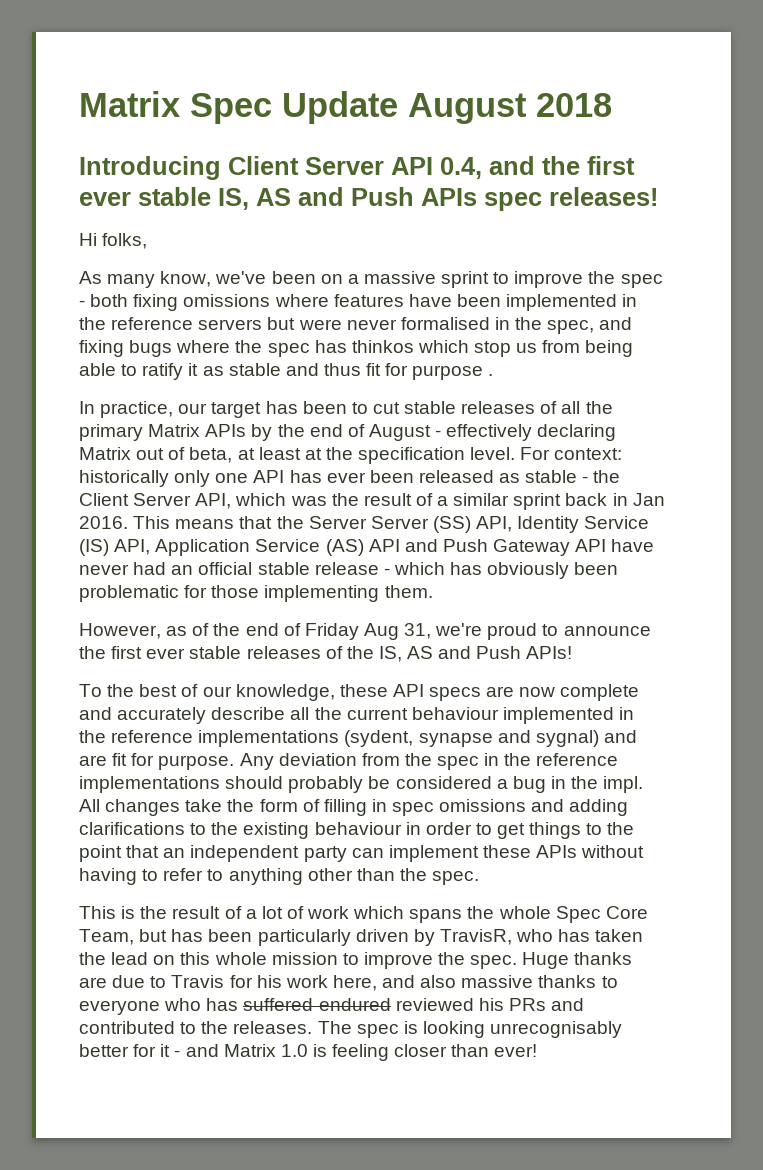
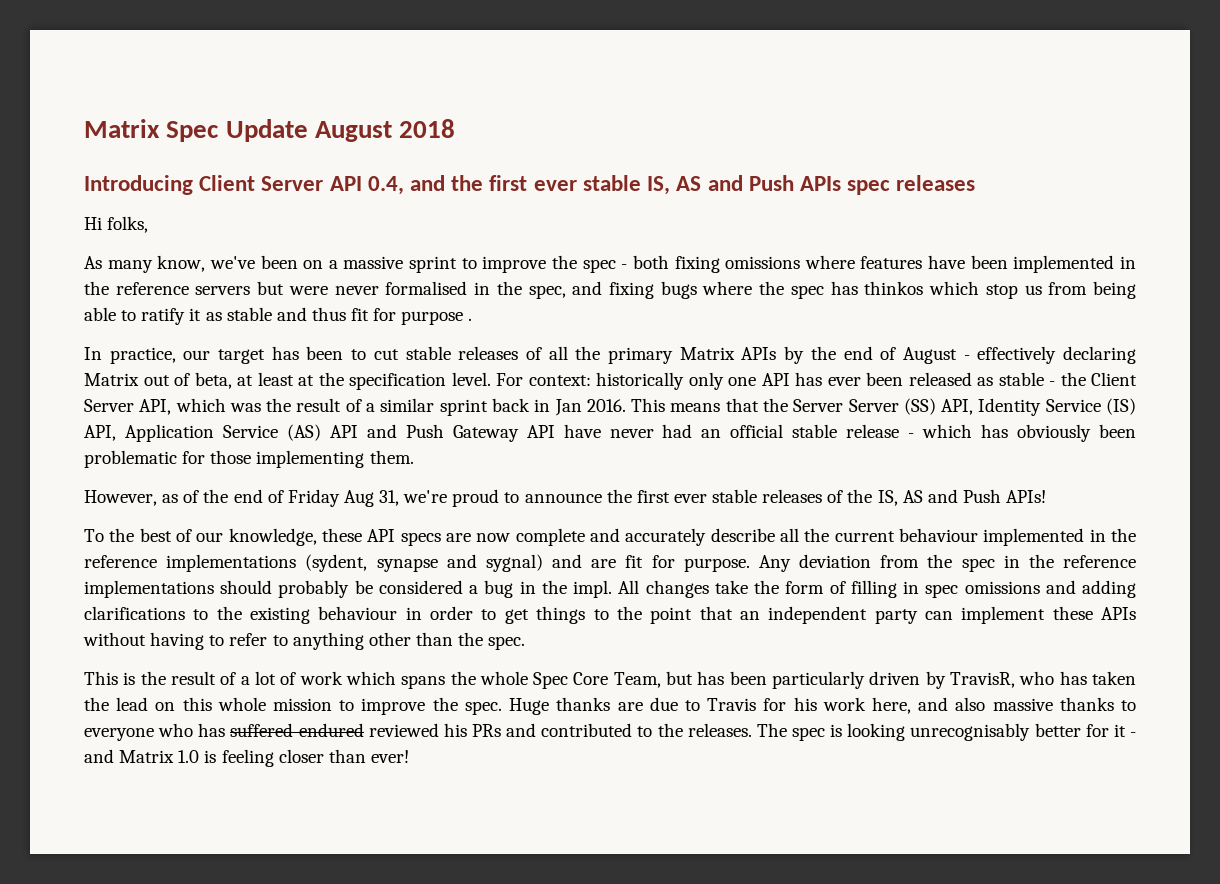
- Introducing Client Server API 0.4, and the first ever stable IS, AS and Push APIs spec releases!
+ Introducing Client Server API 0.4, and the first ever stable IS, AS and Push APIs spec releases

